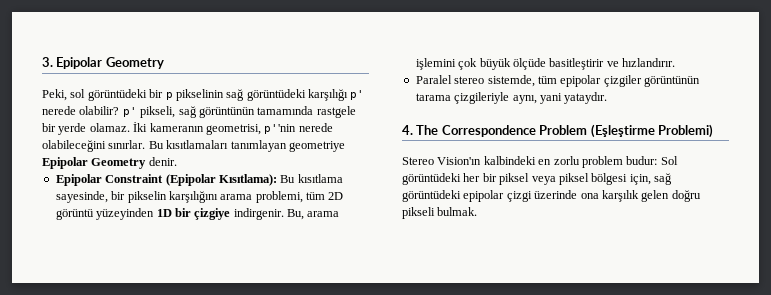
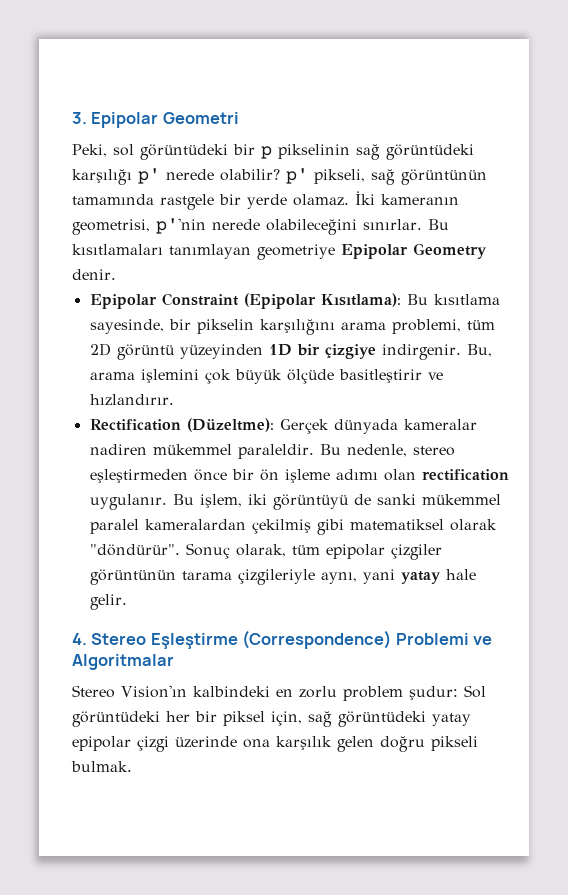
- 3. Epipolar Geometry
+ 3. Epipolar Geometri
- Paralel stereo sistemde, tüm epipolar çizgiler görüntünün tarama çizgileriyle aynı, yani yataydır.
- 4. The Correspondence Problem (Eşleştirme Problemi)
+ Rectification (Düzeltme): Gerçek dünyada kameralar nadiren mükemmel paraleldir. Bu nedenle, stereo eşleştirmeden önce bir ön işleme adımı olan rectification uygulanır. Bu işlem, iki görüntüyü de sanki mükemmel paralel kameralardan çekilmiş gibi matematiksel olarak "döndürür". Sonuç olarak, tüm epipolar çizgiler görüntünün tarama çizgileriyle aynı, yani yatay hale gelir.
+ 4. Stereo Eşleştirme (Correspondence) Problemi ve Algoritmalar
- Stereo Vision'ın kalbindeki en zorlu problem budur: Sol görüntüdeki her bir piksel veya piksel bölgesi için, sağ görüntüdeki epipolar çizgi üzerinde ona karşılık gelen doğru pikseli bulmak.
+ Stereo Vision'ın kalbindeki en zorlu problem şudur: Sol görüntüdeki her bir piksel için, sağ görüntüdeki yatay epipolar çizgi üzerinde ona karşılık gelen doğru pikseli bulmak.

